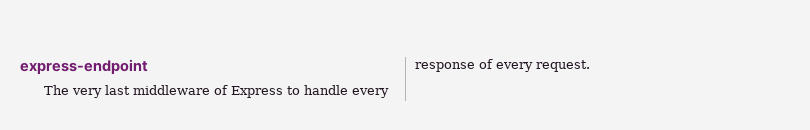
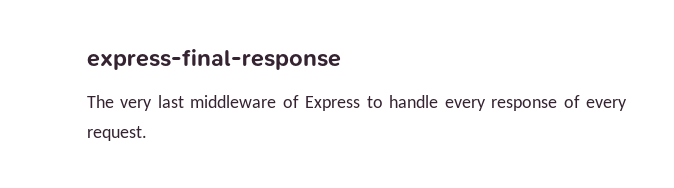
- express-endpoint
+ express-final-response

